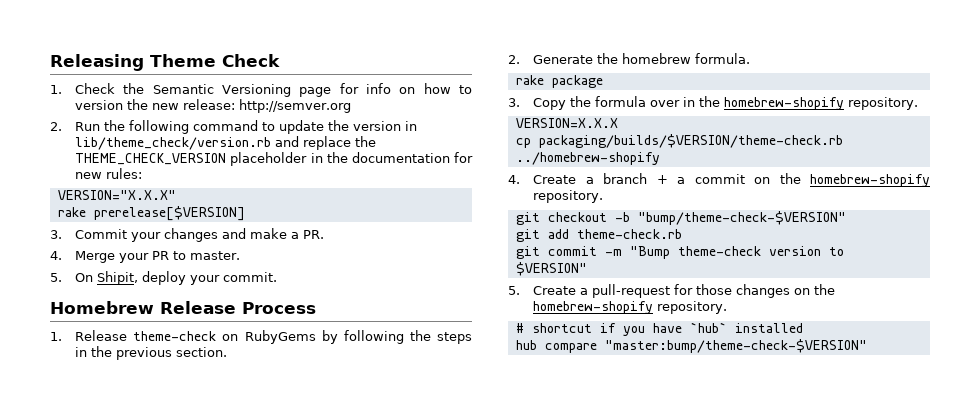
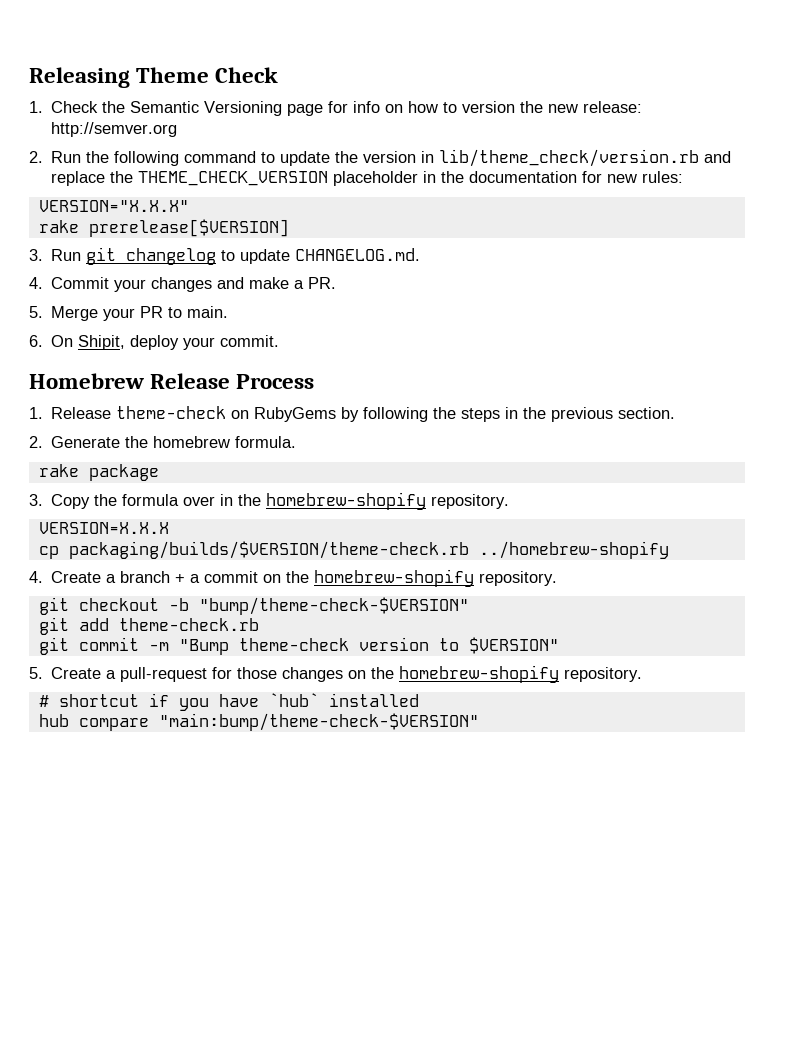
- 3. Commit your changes and make a PR.
+ 3. Run git changelog to update CHANGELOG.md.
+ 4. Commit your changes and make a PR.
- 4. Merge your PR to master.
- 5. On Shipit, deploy your commit.
+ 5. Merge your PR to main.
+ 6. On Shipit, deploy your commit.
- hub compare "master:bump/theme-check-$VERSION"
+ hub compare "main:bump/theme-check-$VERSION"

